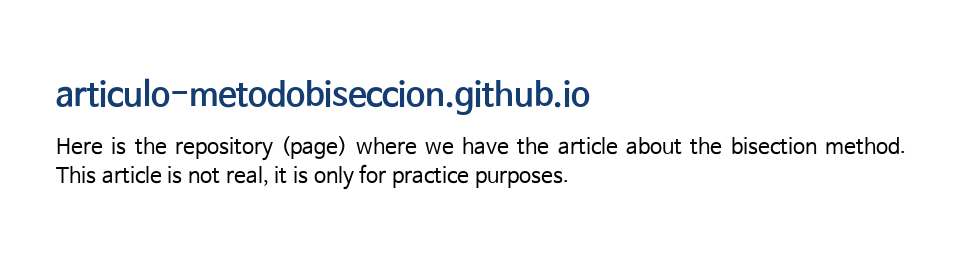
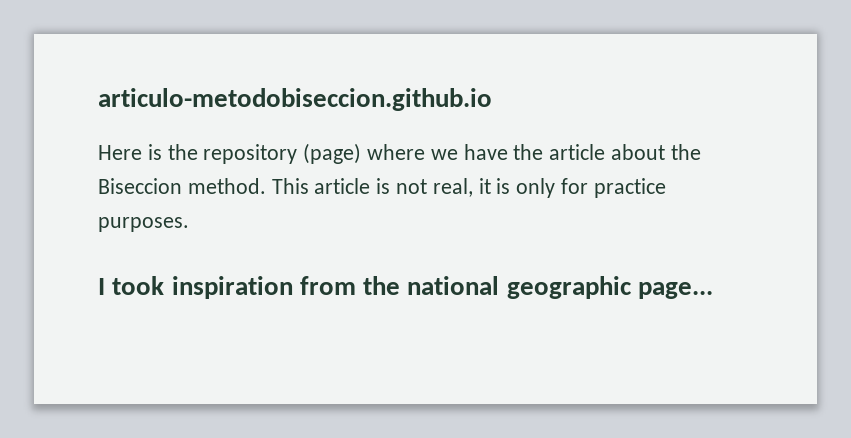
- Here is the repository (page) where we have the article about the bisection method.
+ Here is the repository (page) where we have the article about the Biseccion method.
+ I took inspiration from the national geographic page...

